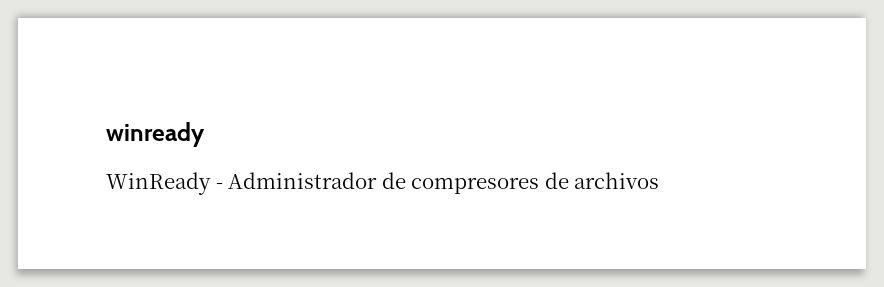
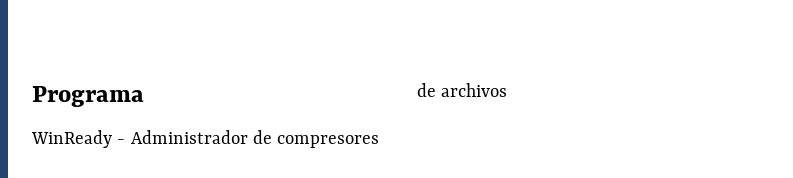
- winready
+ Programa

